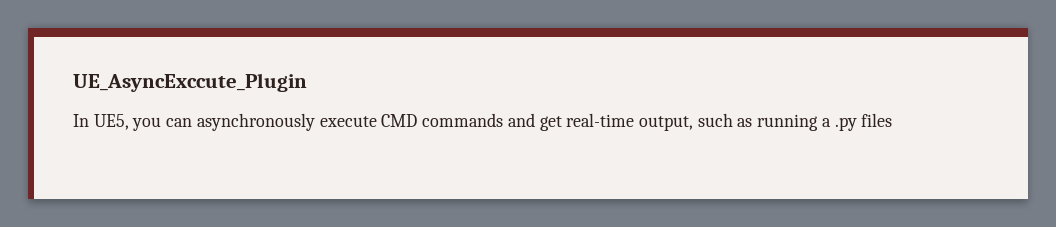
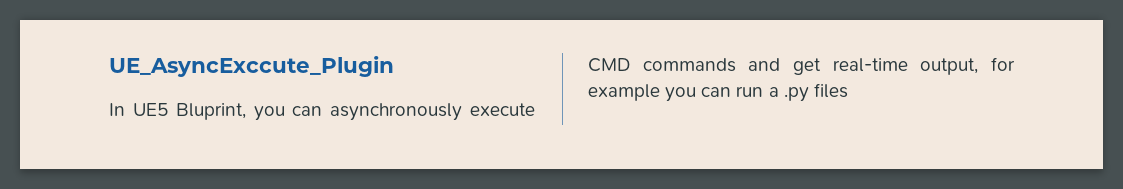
- In UE5, you can asynchronously execute CMD commands and get real-time output, such as running a .py files
+ In UE5 Bluprint, you can asynchronously execute CMD commands and get real-time output, for example you can run a .py files

